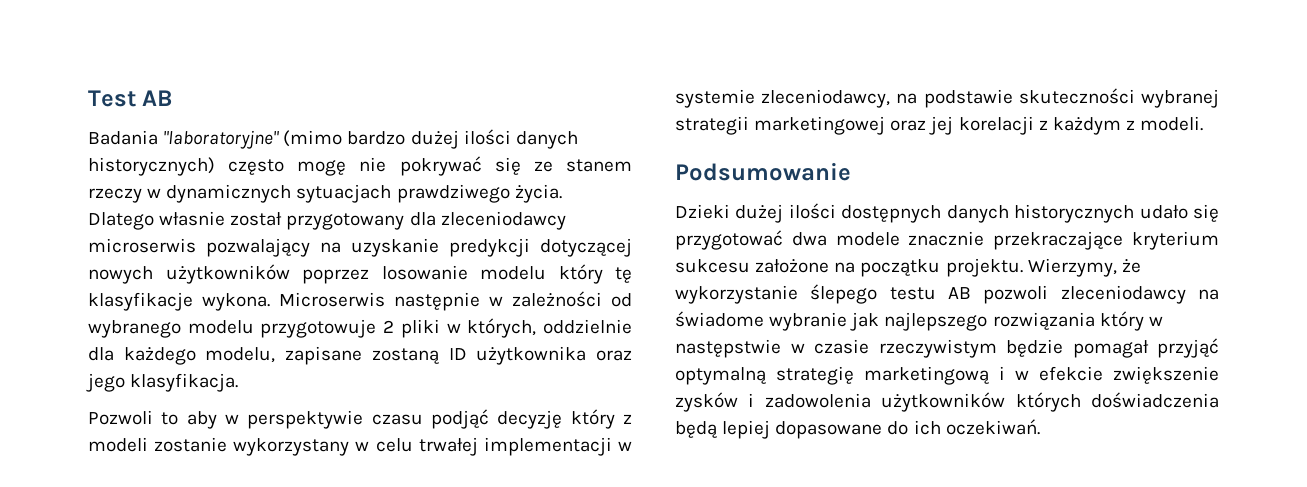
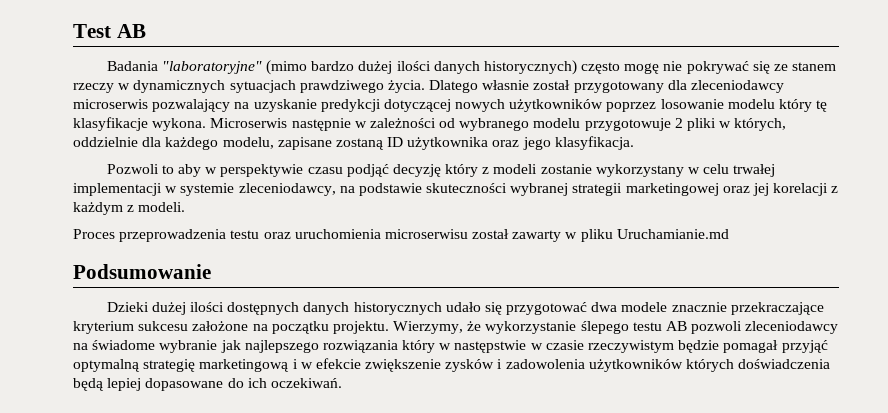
+ Proces przeprowadzenia testu oraz uruchomienia microserwisu został zawarty w pliku Uruchamianie.md

